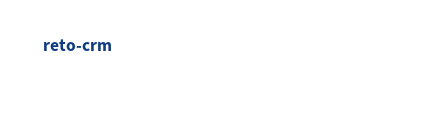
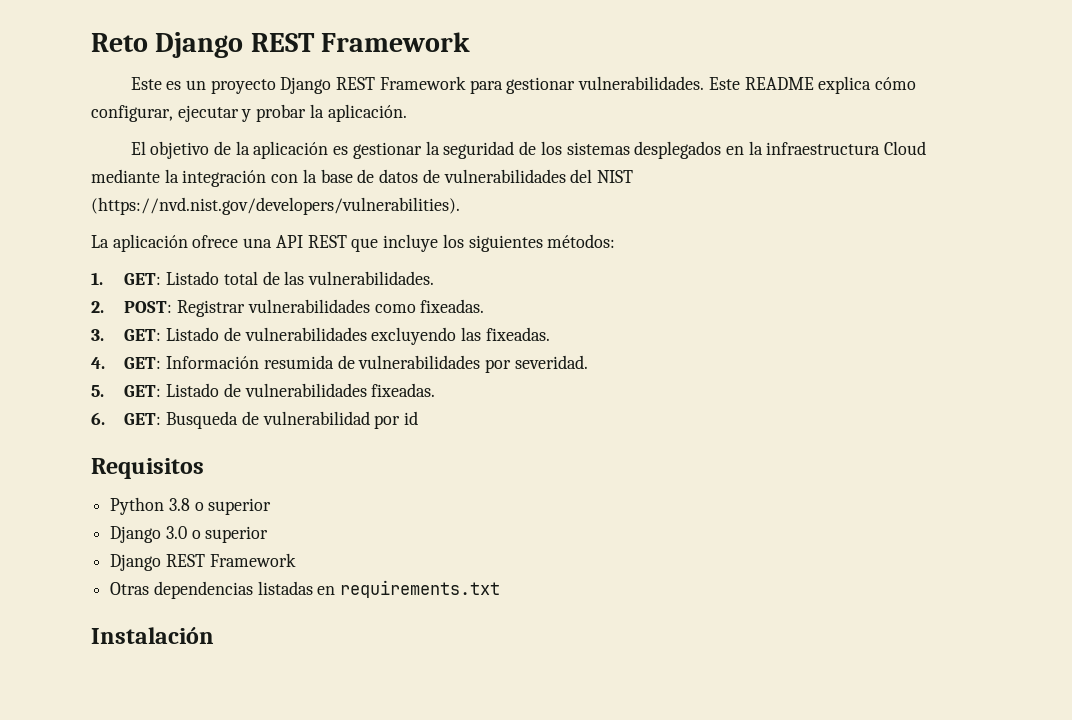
- reto-crm
+ Reto Django REST Framework
+ Este es un proyecto Django REST Framework para gestionar vulnerabilidades. Este README explica cómo configurar, ejecutar y probar la aplicación.
+ El objetivo de la aplicación es gestionar la seguridad de los sistemas desplegados en la infraestructura Cloud mediante la integración con la base de datos de vulnerabilidades del NIST (https://nvd.nist.gov/developers/vulnerabilities).
+ La aplicación ofrece una API REST que incluye los siguientes métodos:
+ 1. GET: Listado total de las vulnerabilidades.
+ 2. POST: Registrar vulnerabilidades como fixeadas.
+ 3. GET: Listado de vulnerabilidades excluyendo las fixeadas.
+ 4. GET: Información resumida de vulnerabilidades por severidad.
+ 5. GET: Listado de vulnerabilidades fixeadas.
+ 6. GET: Busqueda de vulnerabilidad por id
+ Requisitos
+ Python 3.8 o superior
+ Django 3.0 o superior
+ Django REST Framework
+ Otras dependencias listadas en requirements.txt
+ Instalación

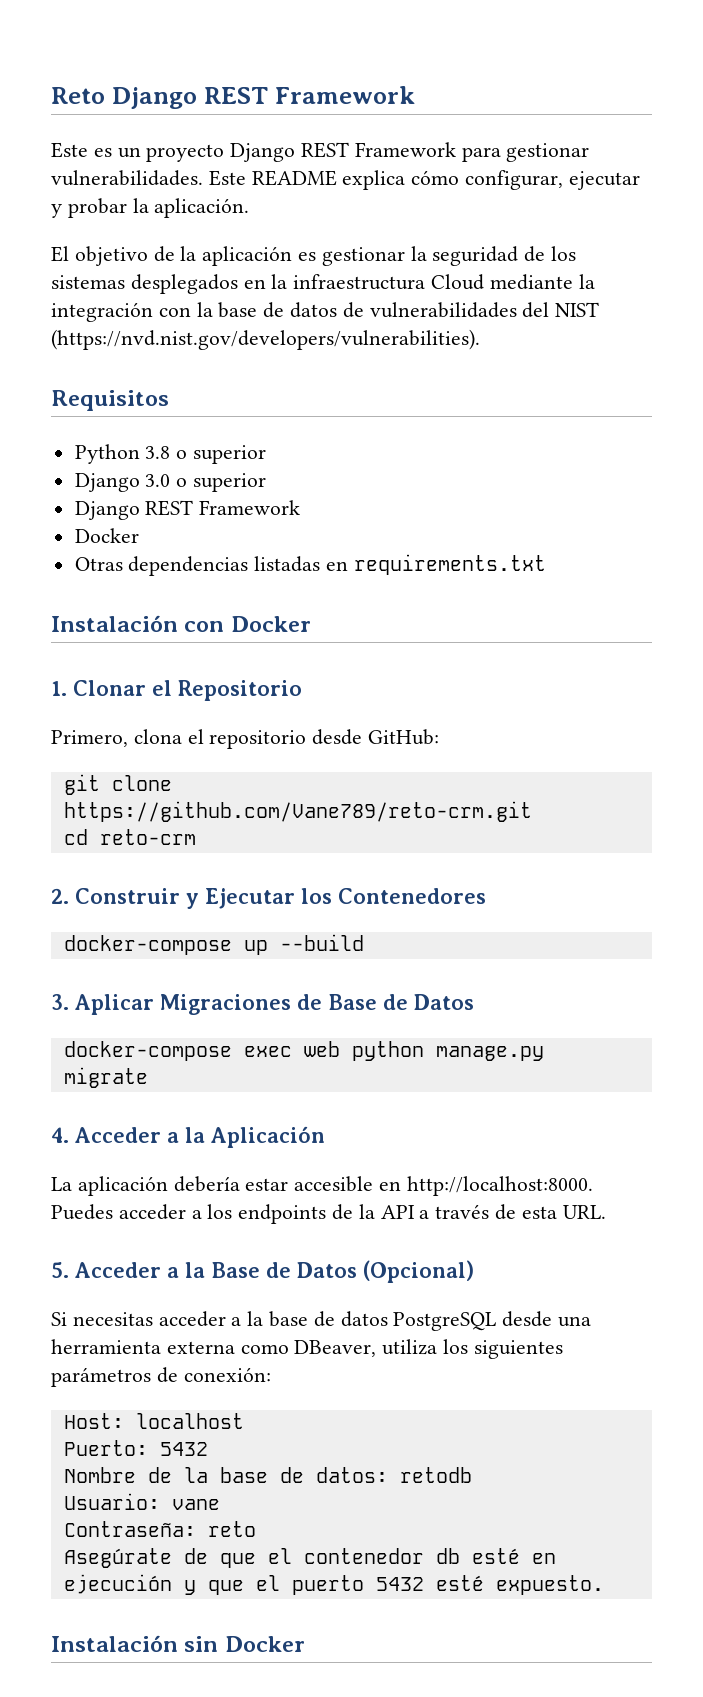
- La aplicación ofrece una API REST que incluye los siguientes métodos:
- 1. GET: Listado total de las vulnerabilidades.
- 2. POST: Registrar vulnerabilidades como fixeadas.
- 3. GET: Listado de vulnerabilidades excluyendo las fixeadas.
- 4. GET: Información resumida de vulnerabilidades por severidad.
- 5. GET: Listado de vulnerabilidades fixeadas.
- 6. GET: Busqueda de vulnerabilidad por id
  Django 3.0 o superior
  Django REST Framework
+ Docker
- Instalación
+ Instalación con Docker
+ 1. Clonar el Repositorio
+ Primero, clona el repositorio desde GitHub:
+ git clone https://github.com/Vane789/reto-crm.git
+ cd reto-crm
+ 2. Construir y Ejecutar los Contenedores
+ docker-compose up --build
+ 3. Aplicar Migraciones de Base de Datos
+ docker-compose exec web python manage.py migrate
+ 4. Acceder a la Aplicación
+ La aplicación debería estar accesible en http://localhost:8000. Puedes acceder a los endpoints de la API a través de esta URL.
+ 5. Acceder a la Base de Datos (Opcional)
+ Si necesitas acceder a la base de datos PostgreSQL desde una herramienta externa como DBeaver, utiliza los siguientes parámetros de conexión:
+ Host: localhost
+ Puerto: 5432
+ Nombre de la base de datos: retodb
+ Usuario: vane
+ Contraseña: reto
+ Asegúrate de que el contenedor db esté en ejecución y que el puerto 5432 esté expuesto.
+ Instalación sin Docker

